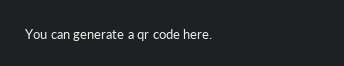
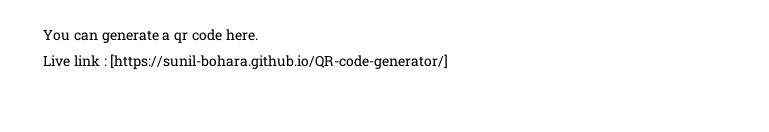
+ Live link : [https://sunil-bohara.github.io/QR-code-generator/]

